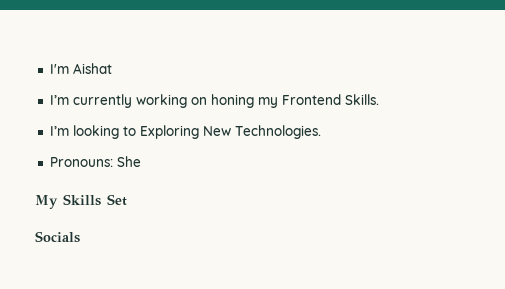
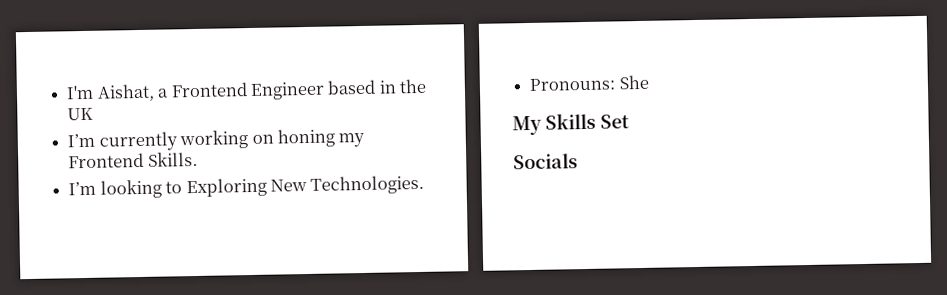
- I'm Aishat
+ I'm Aishat, a Frontend Engineer based in the UK

